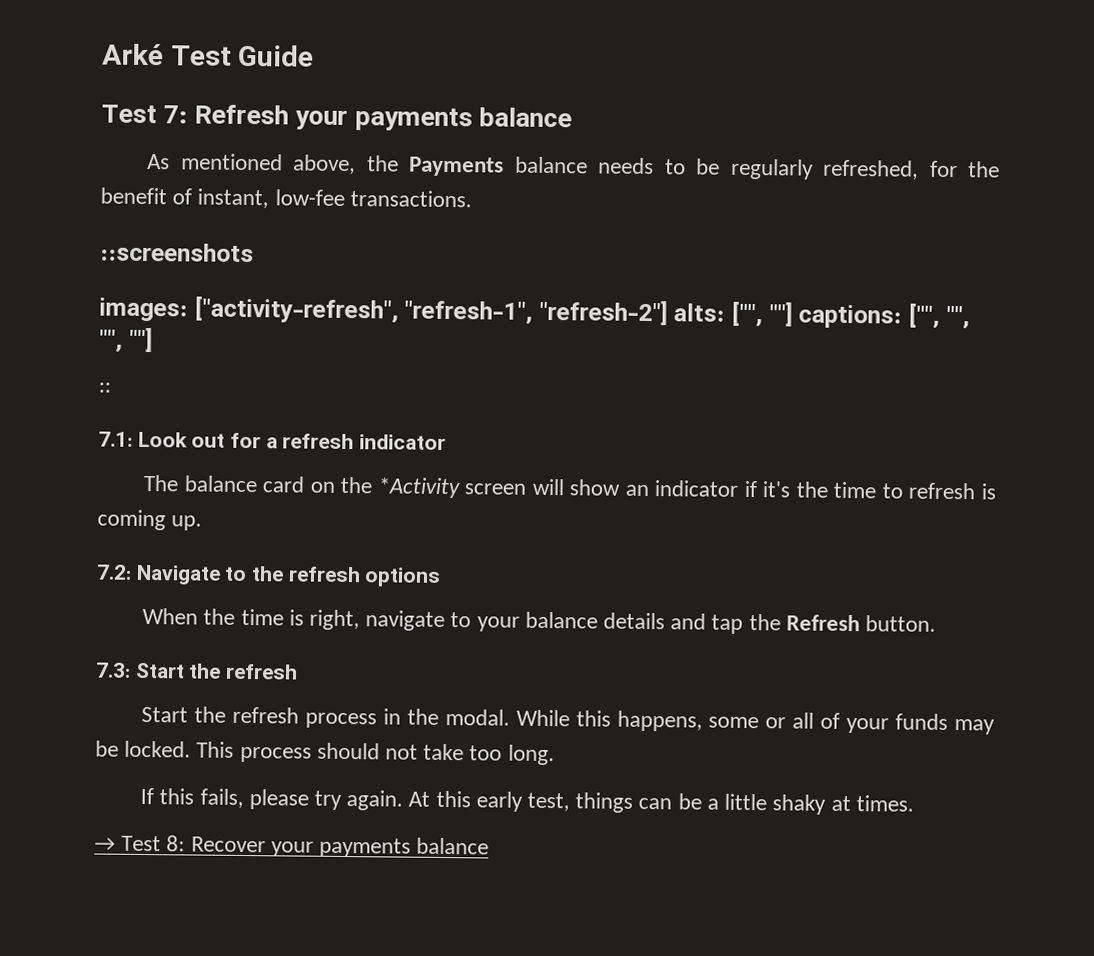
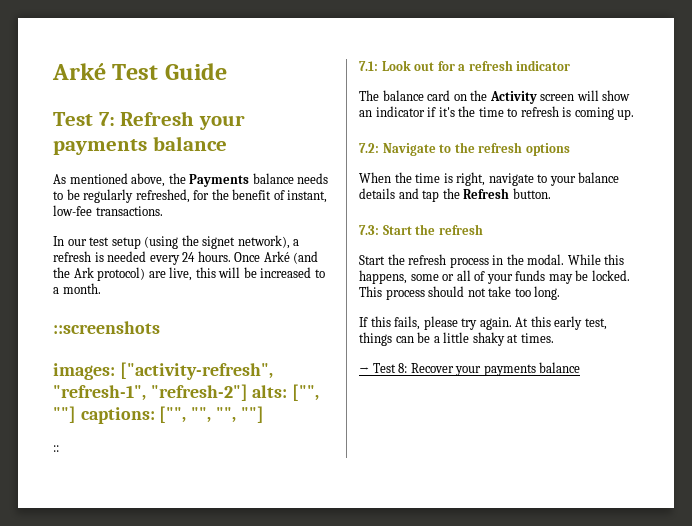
+ In our test setup (using the signet network), a refresh is needed every 24 hours. Once Arké (and the Ark protocol) are live, this will be increased to a month.
- The balance card on the *Activity screen will show an indicator if it's the time to refresh is coming up.
+ The balance card on the Activity screen will show an indicator if it's the time to refresh is coming up.

